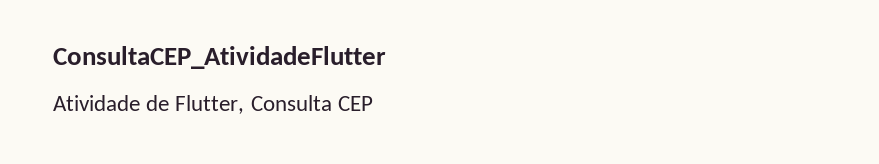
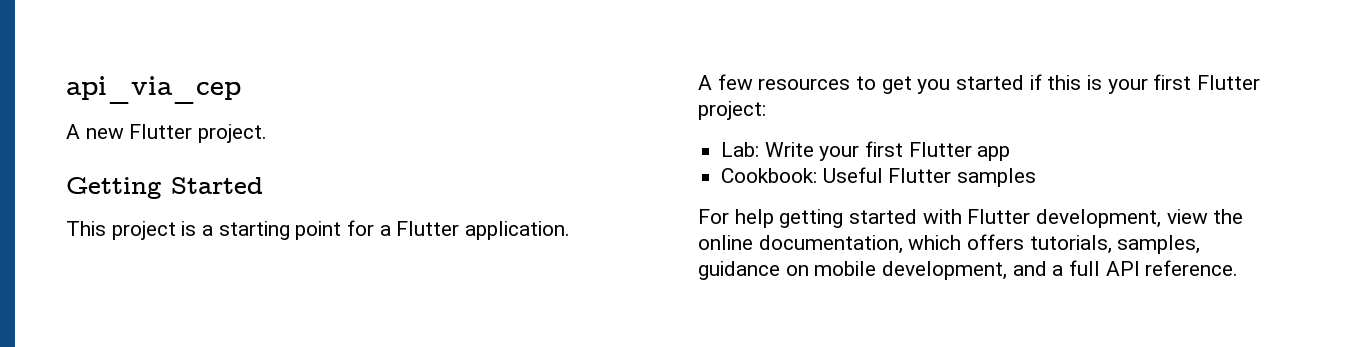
- ConsultaCEP_AtividadeFlutter
- Atividade de Flutter, Consulta CEP
+ api_via_cep
+ A new Flutter project.
+ Getting Started
+ This project is a starting point for a Flutter application.
+ A few resources to get you started if this is your first Flutter project:
+ Lab: Write your first Flutter app
+ Cookbook: Useful Flutter samples
+ For help getting started with Flutter development, view the online documentation, which offers tutorials, samples, guidance on mobile development, and a full API reference.

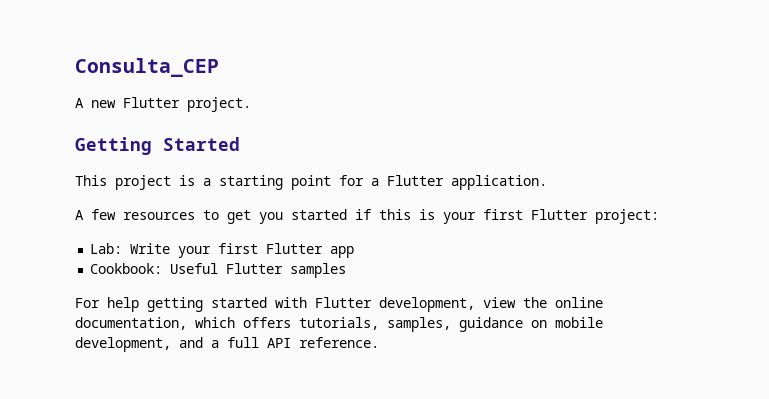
- api_via_cep
+ Consulta_CEP

